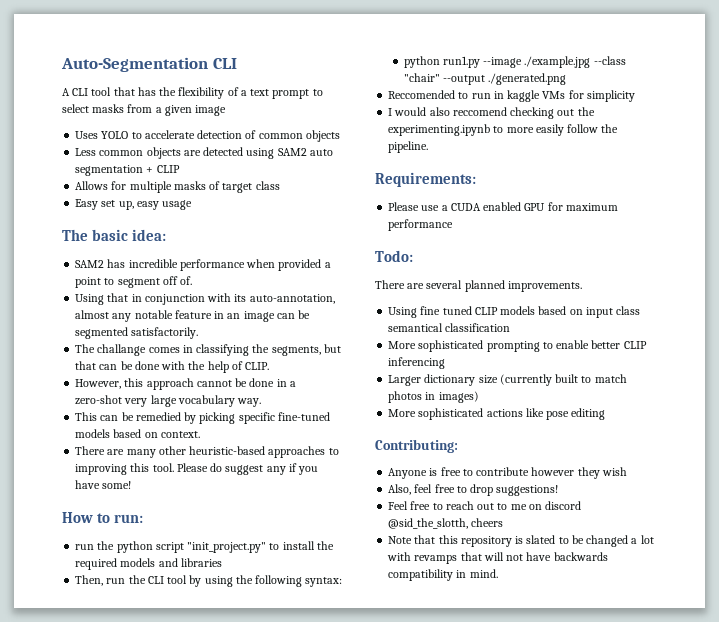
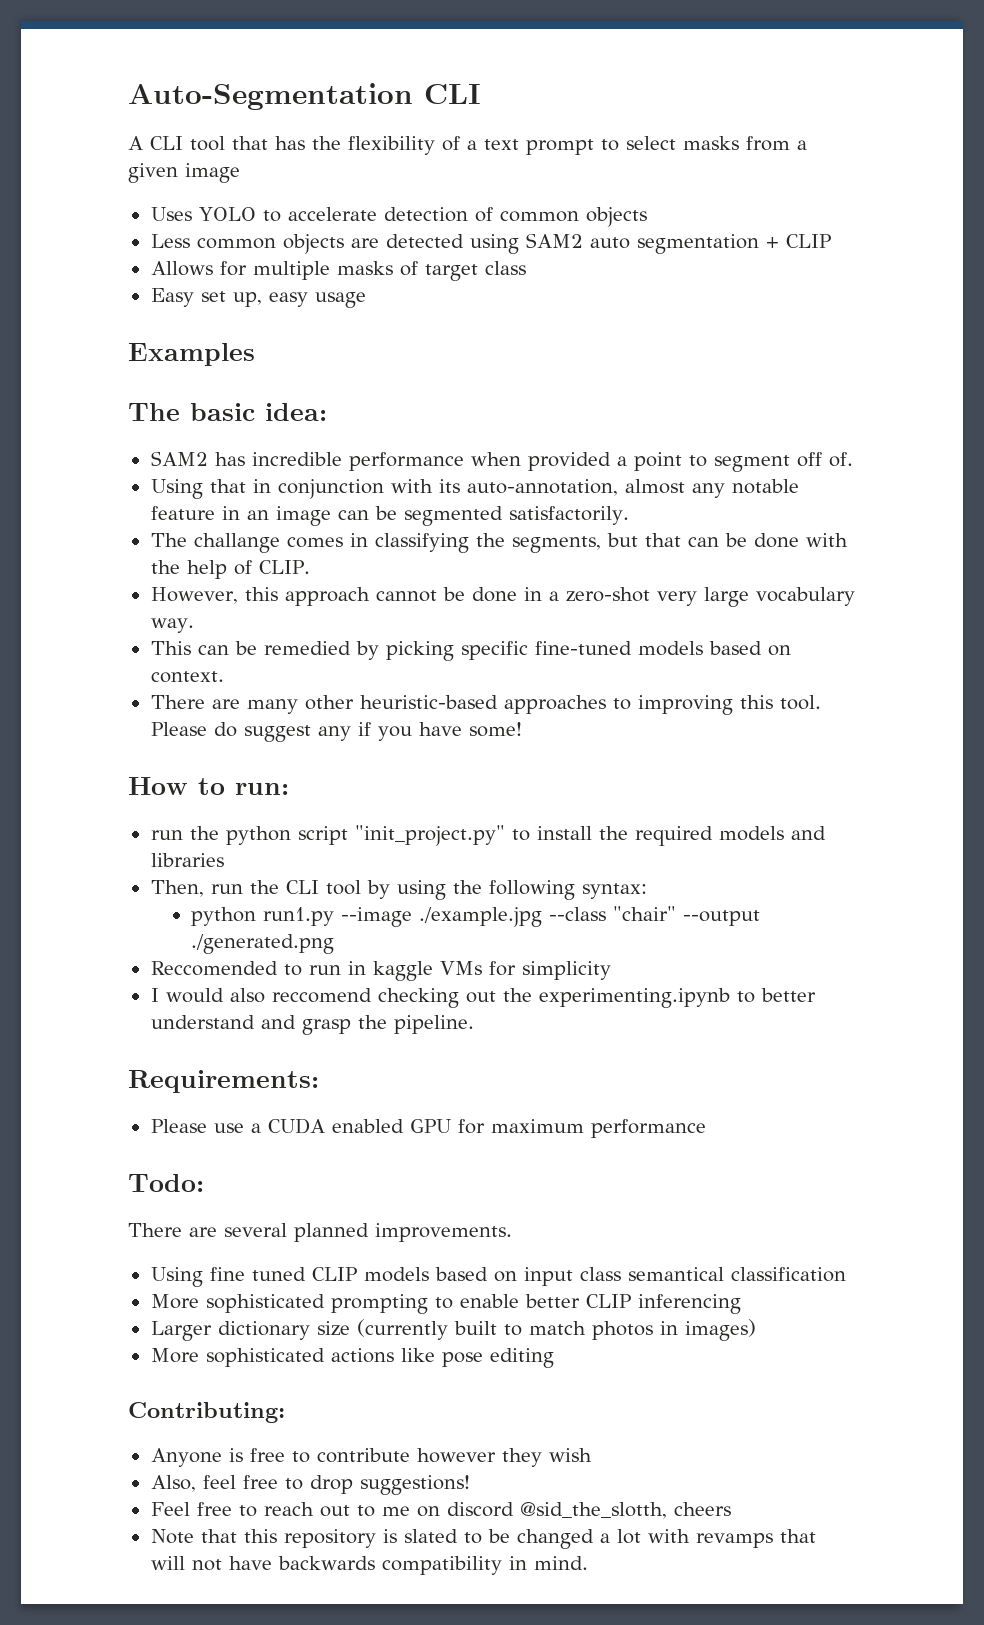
+ Examples
- I would also reccomend checking out the experimenting.ipynb to more easily follow the pipeline.
+ I would also reccomend checking out the experimenting.ipynb to better understand and grasp the pipeline.

